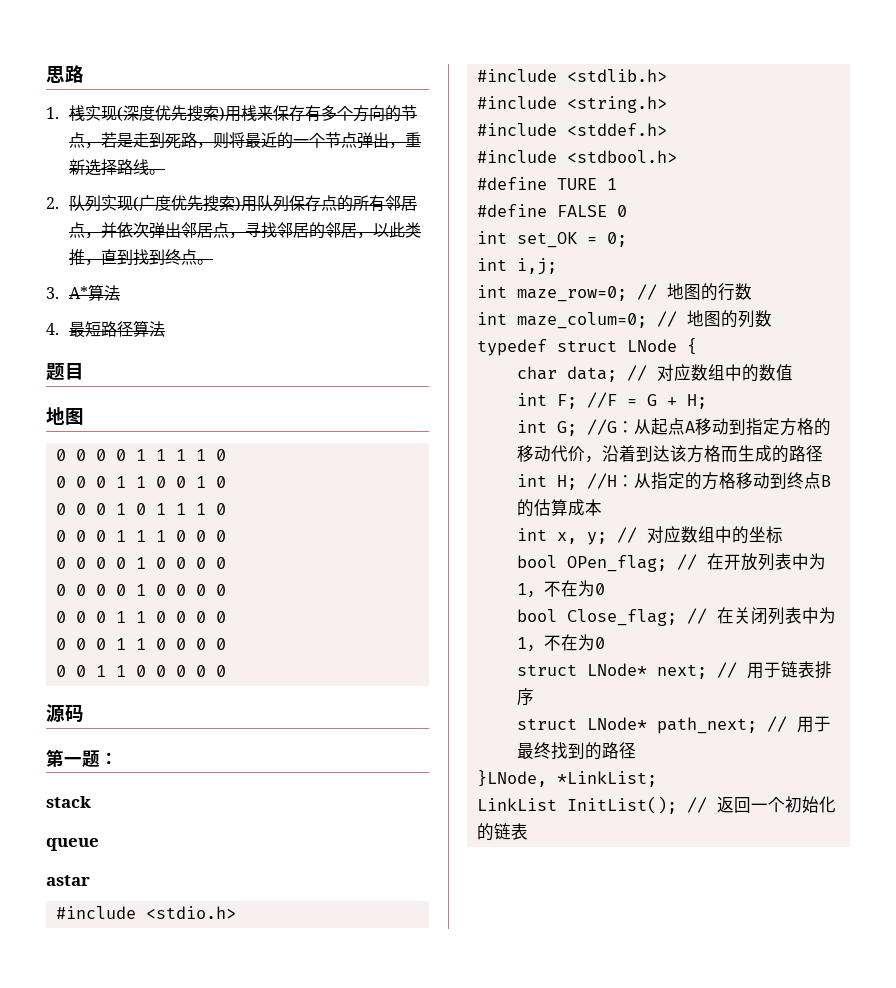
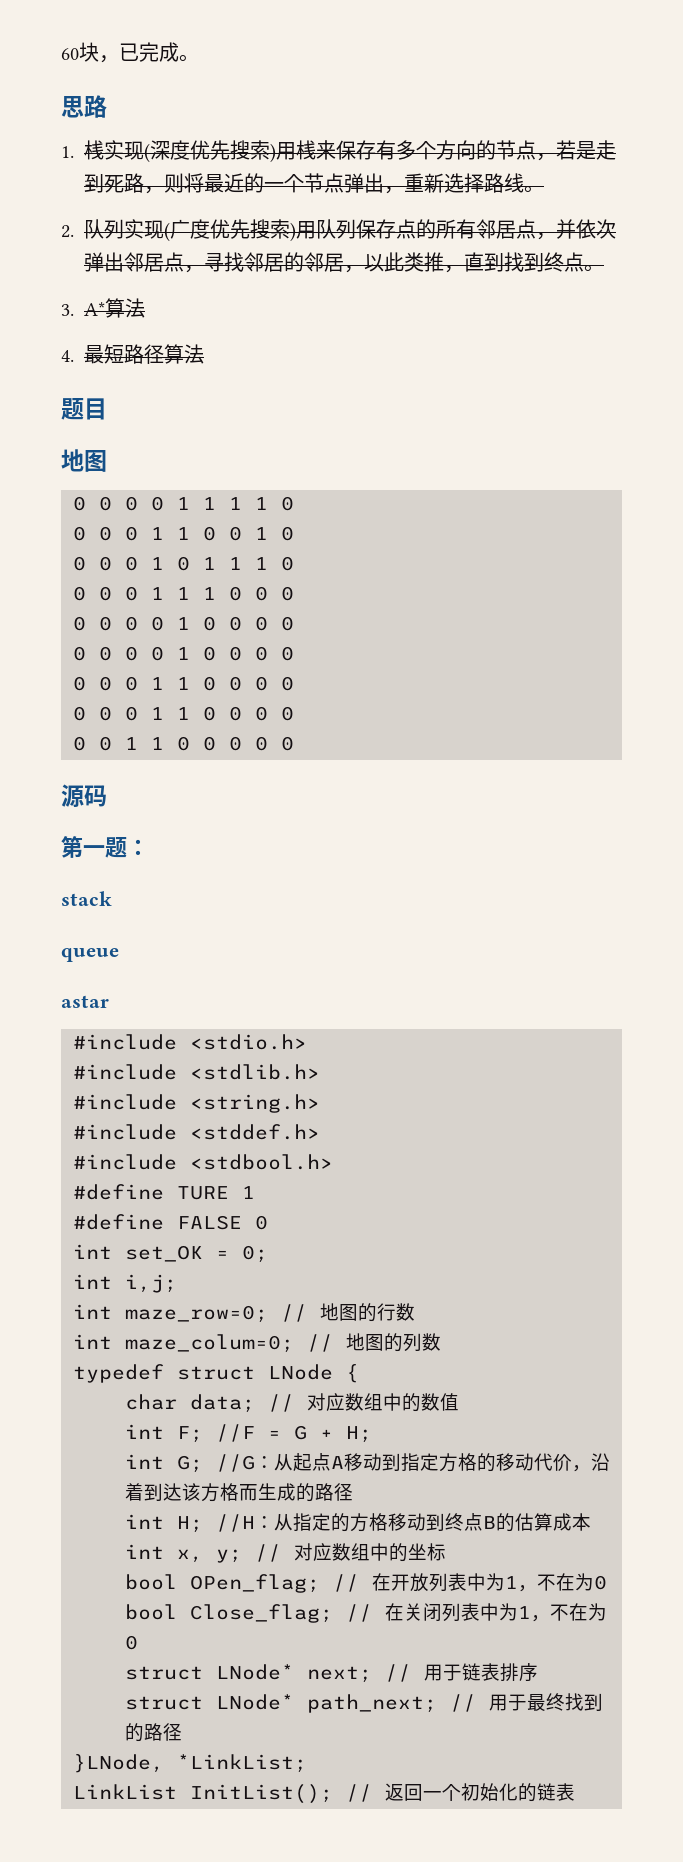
+ 60块，已完成。

